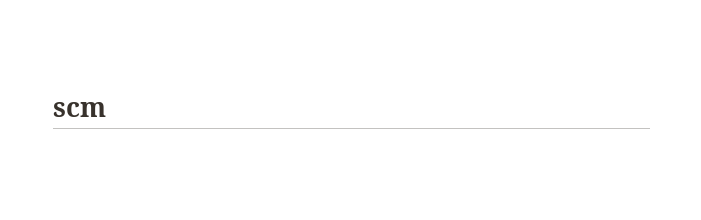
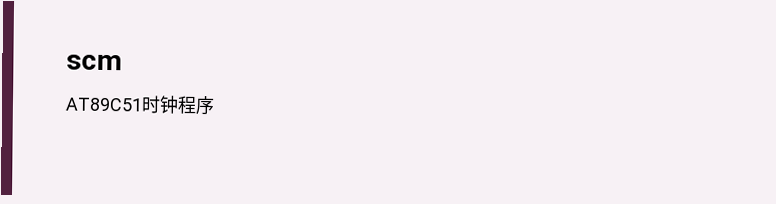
+ AT89C51时钟程序

